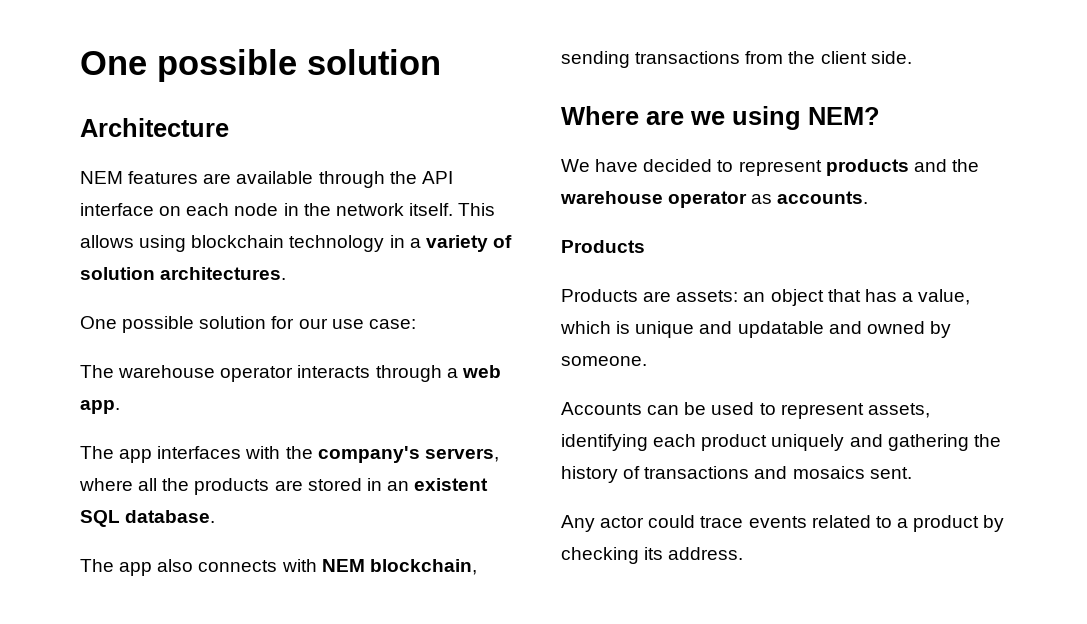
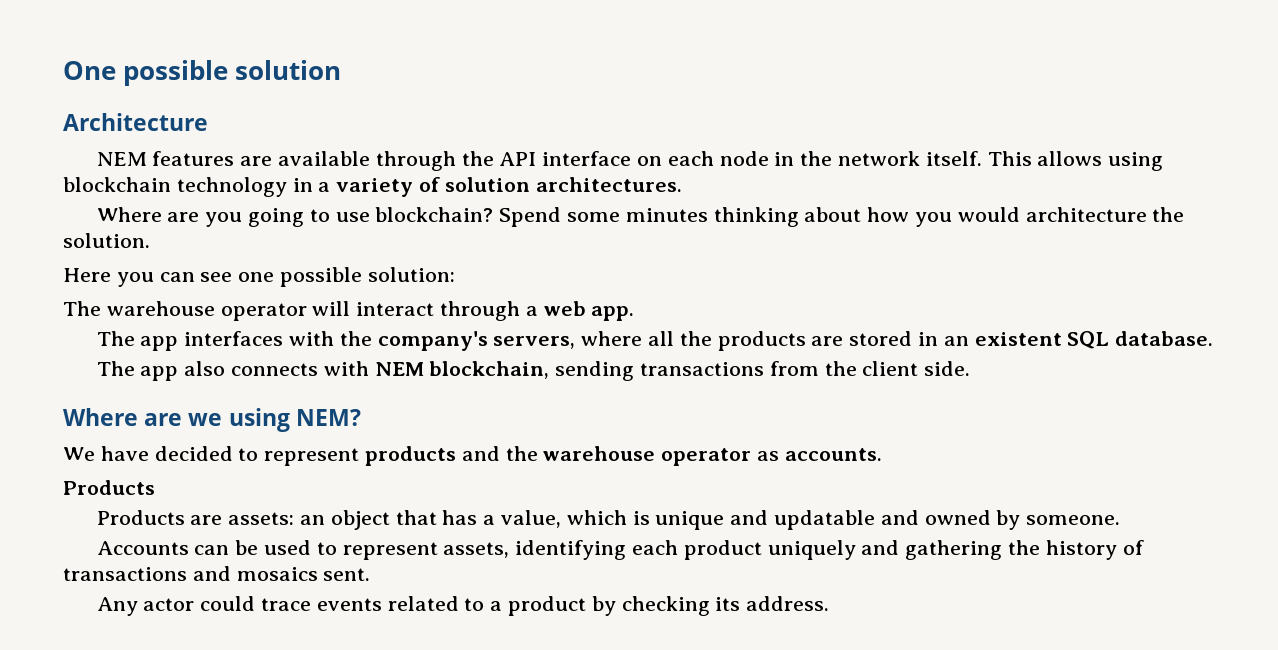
- One possible solution for our use case:
+ Where are you going to use blockchain? Spend some minutes thinking about how you would architecture the solution.
+ Here you can see one possible solution:
- The warehouse operator interacts through a web app.
+ The warehouse operator will interact through a web app.

